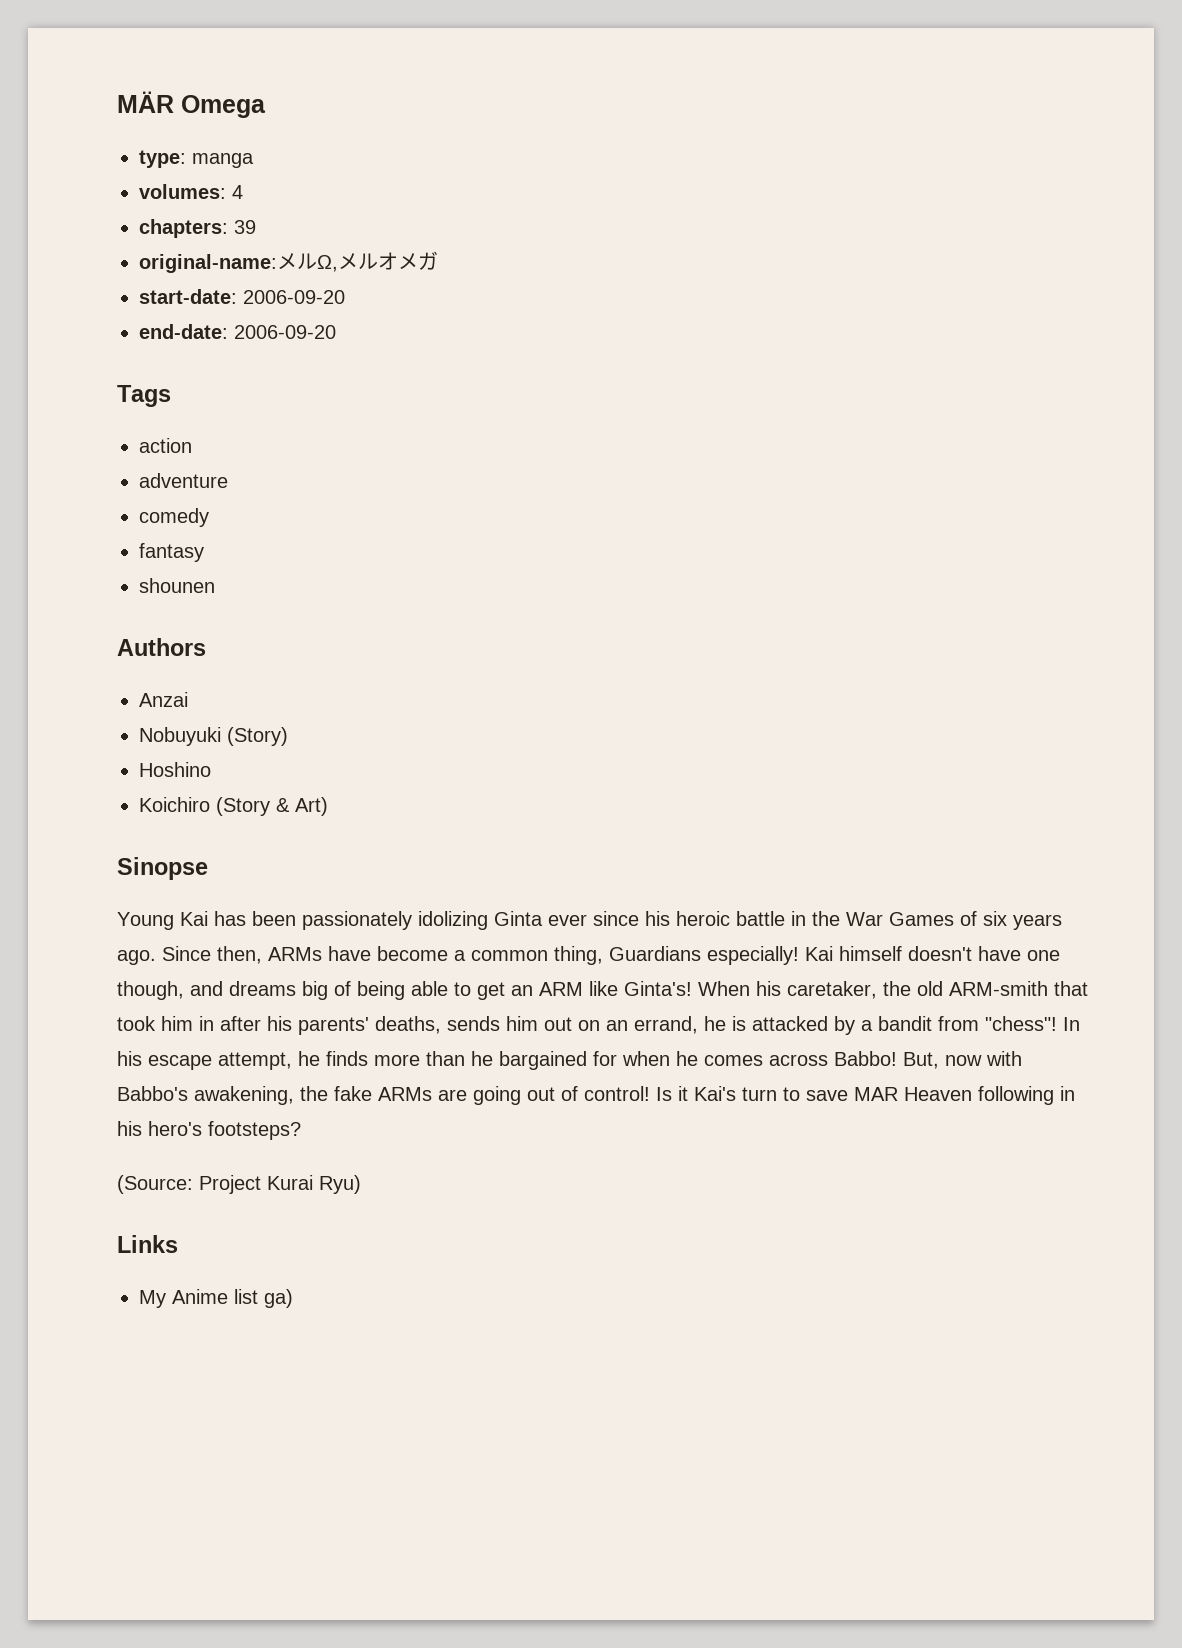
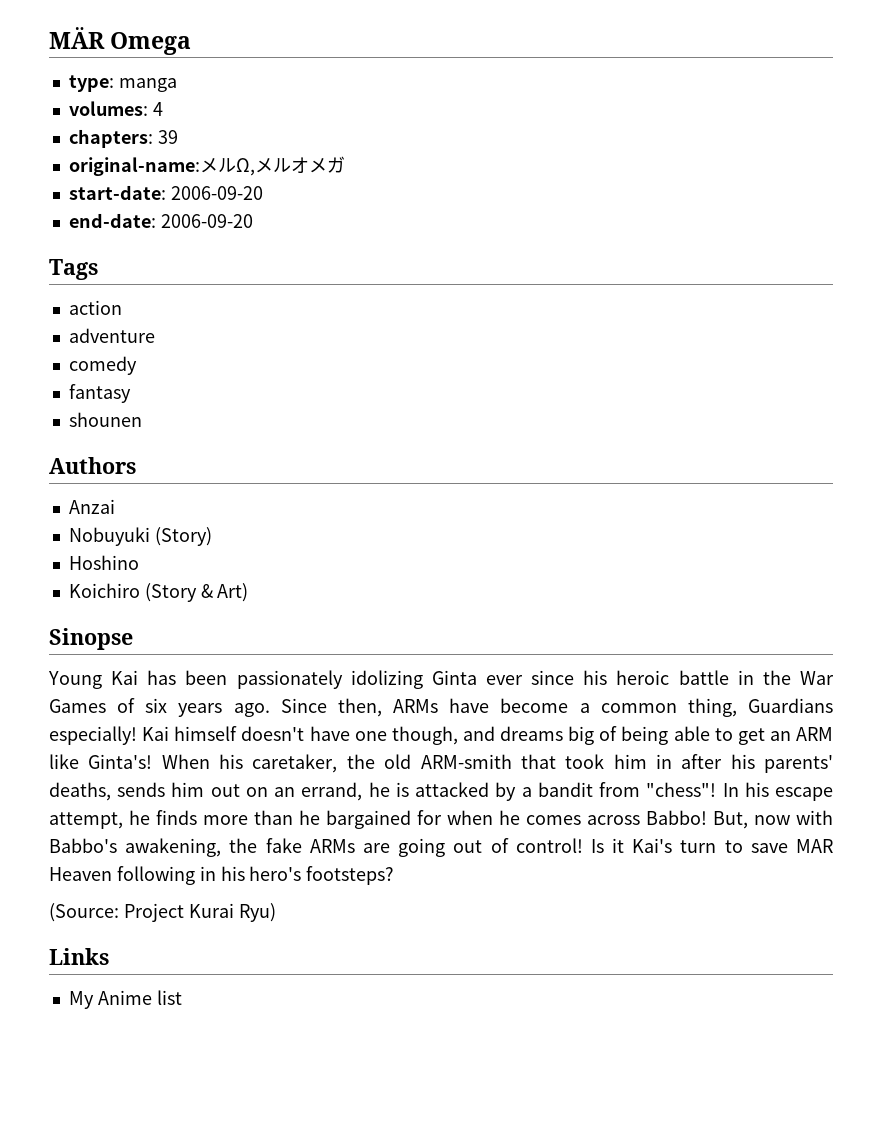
- My Anime list ga)
+ My Anime list

